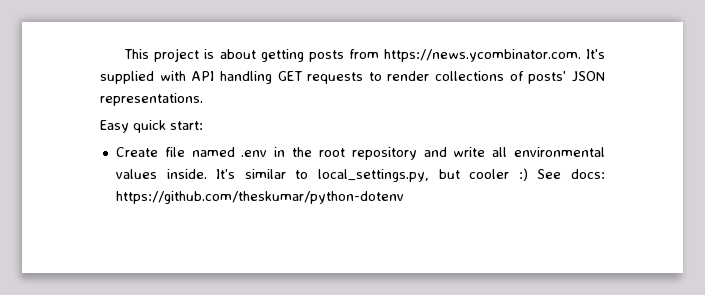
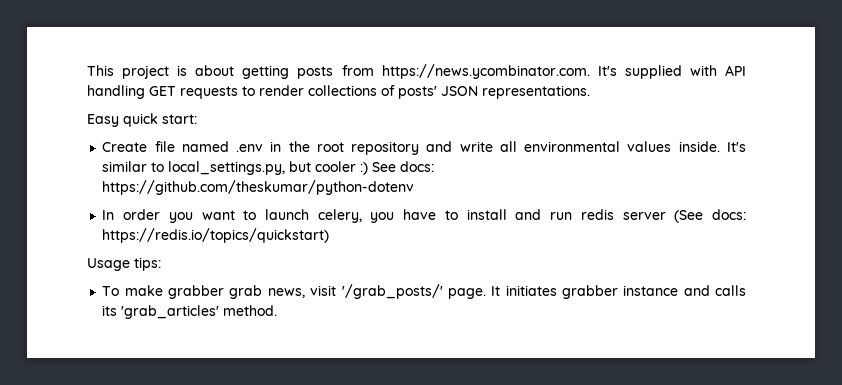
+ In order you want to launch celery, you have to install and run redis server (See docs: https://redis.io/topics/quickstart)
+ Usage tips:
+ To make grabber grab news, visit '/grab_posts/' page. It initiates grabber instance and calls its 'grab_articles' method.

